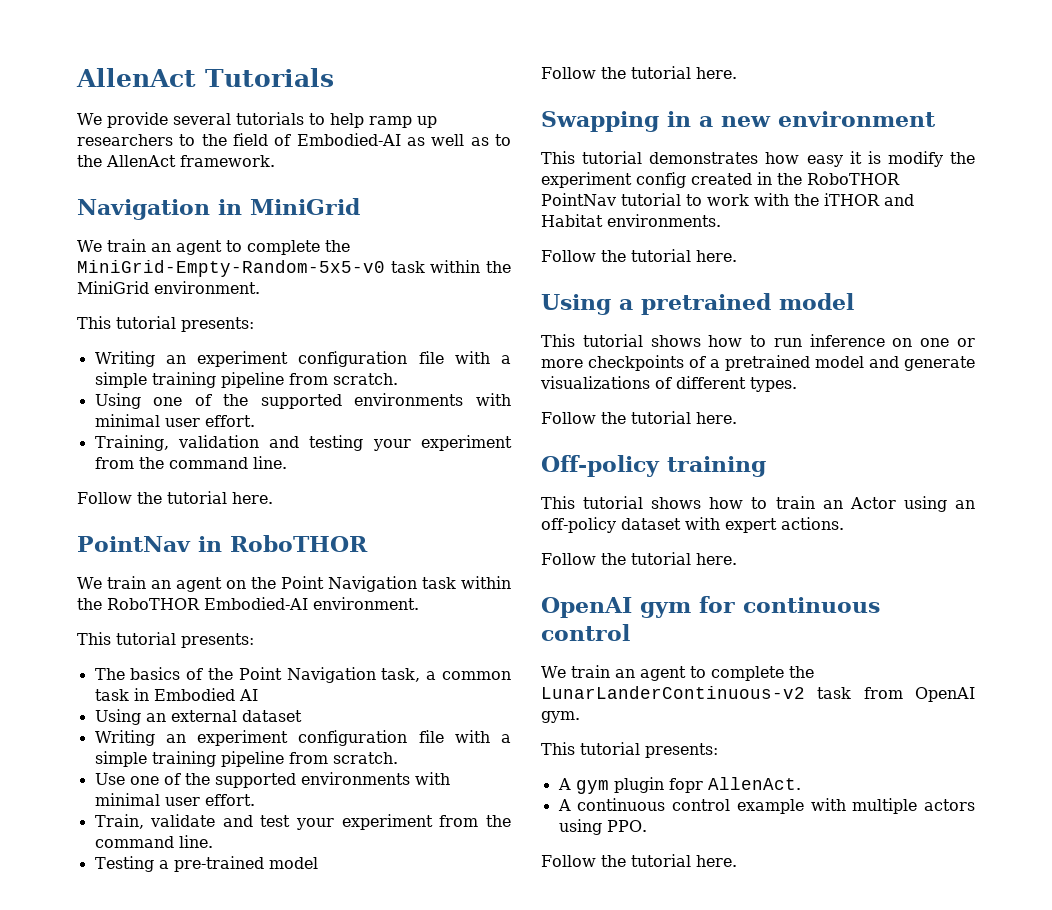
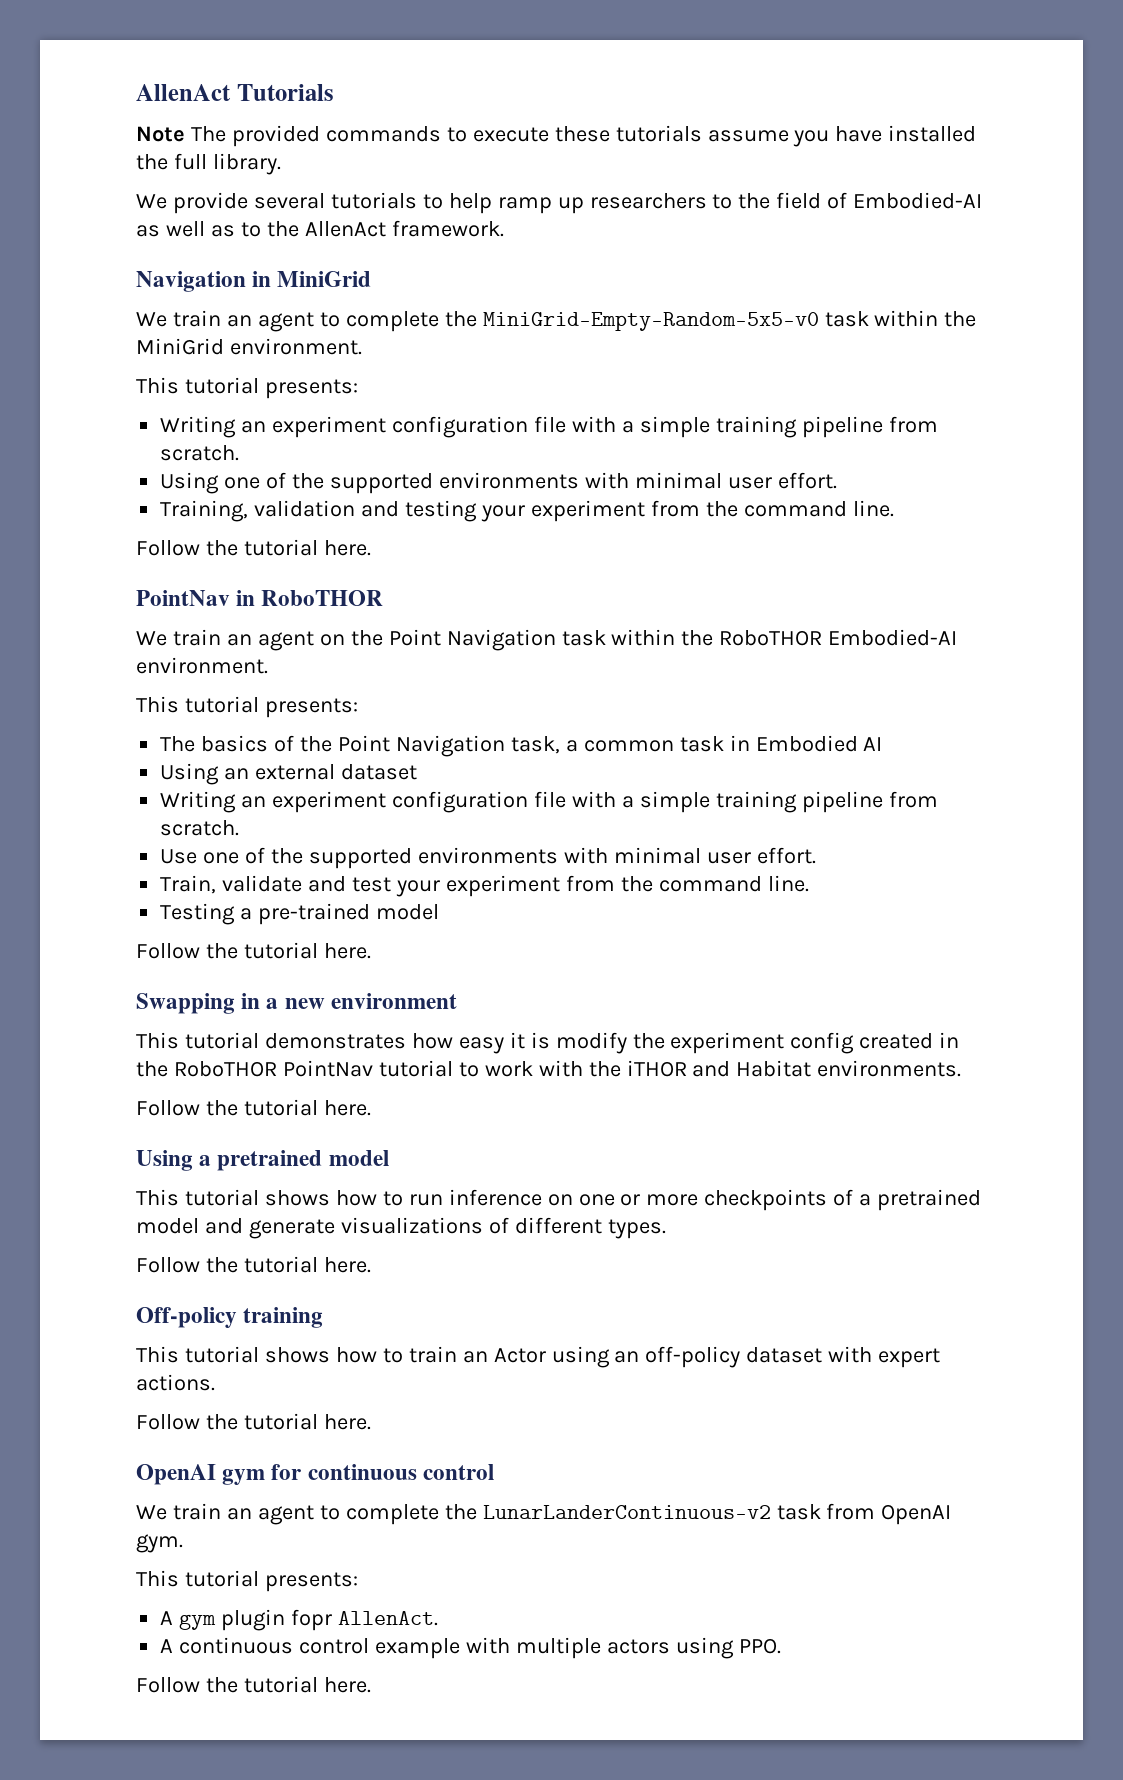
+ Note The provided commands to execute these tutorials assume you have installed the full library.

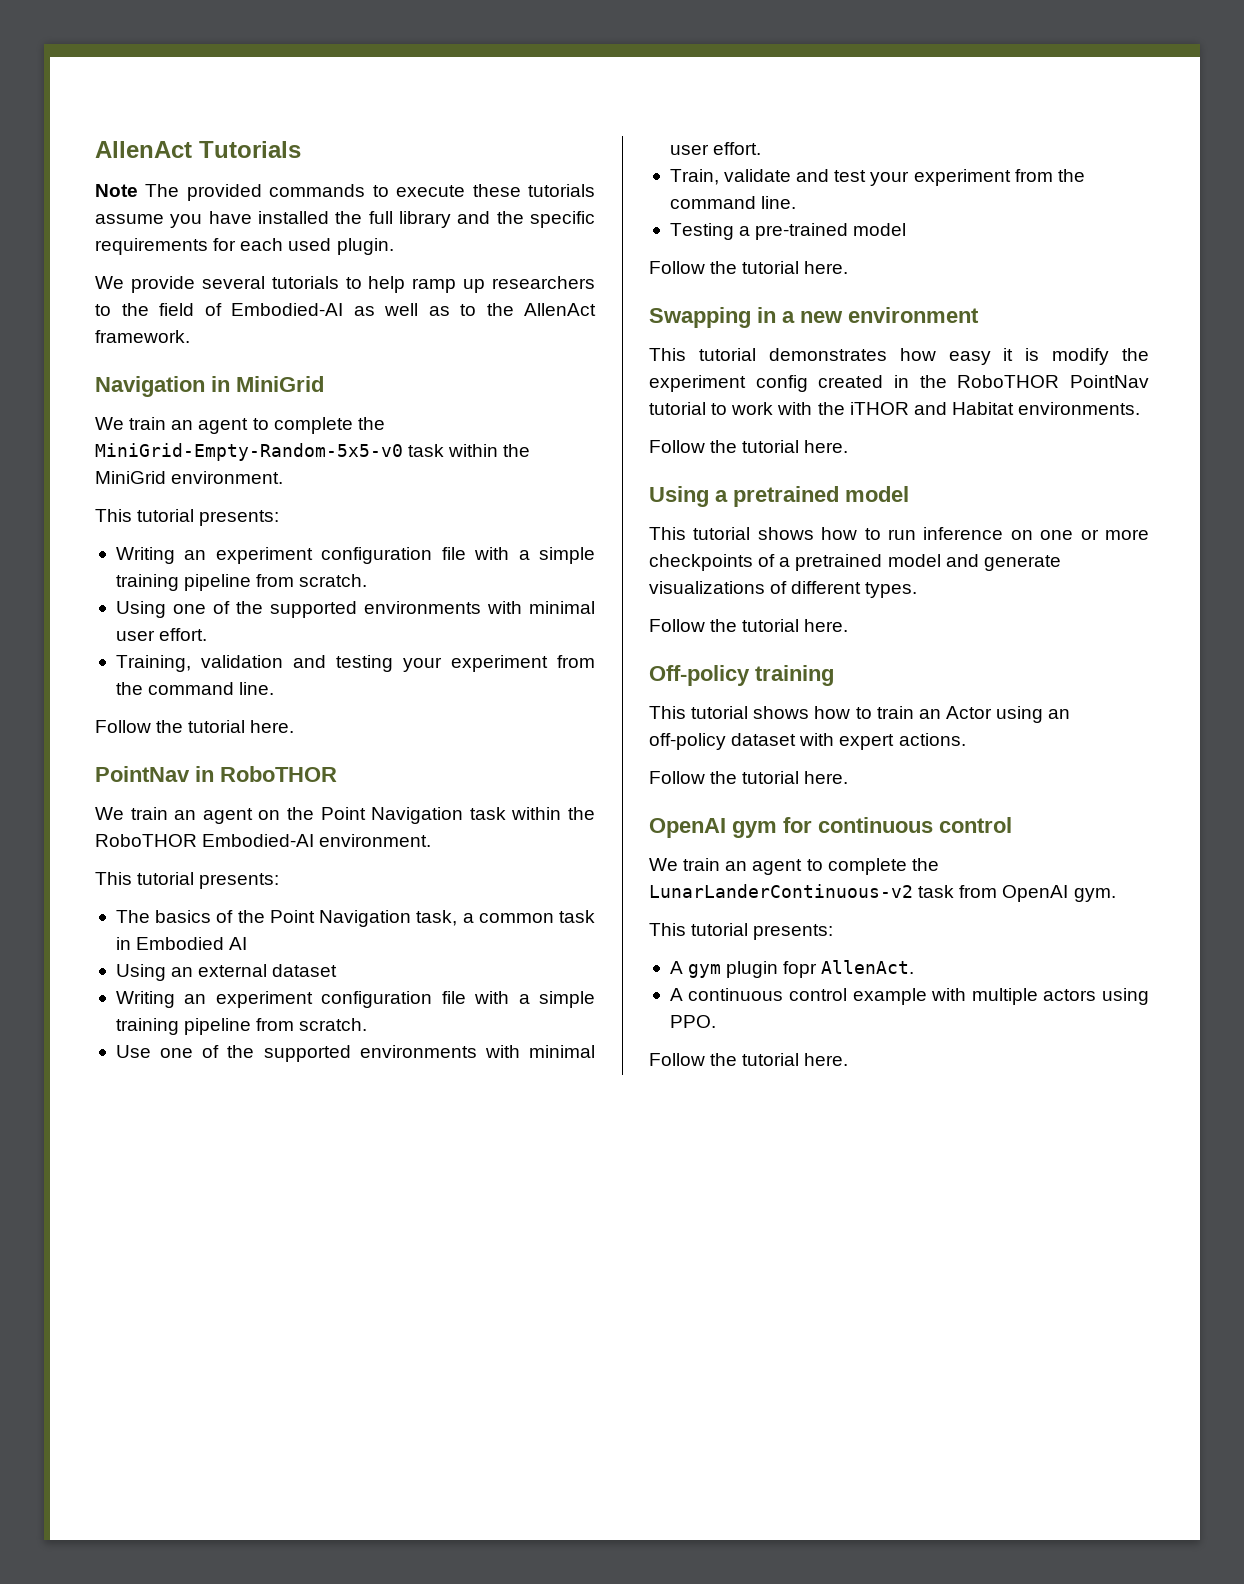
- Note The provided commands to execute these tutorials assume you have installed the full library.
+ Note The provided commands to execute these tutorials assume you have installed the full library and the specific requirements for each used plugin.

